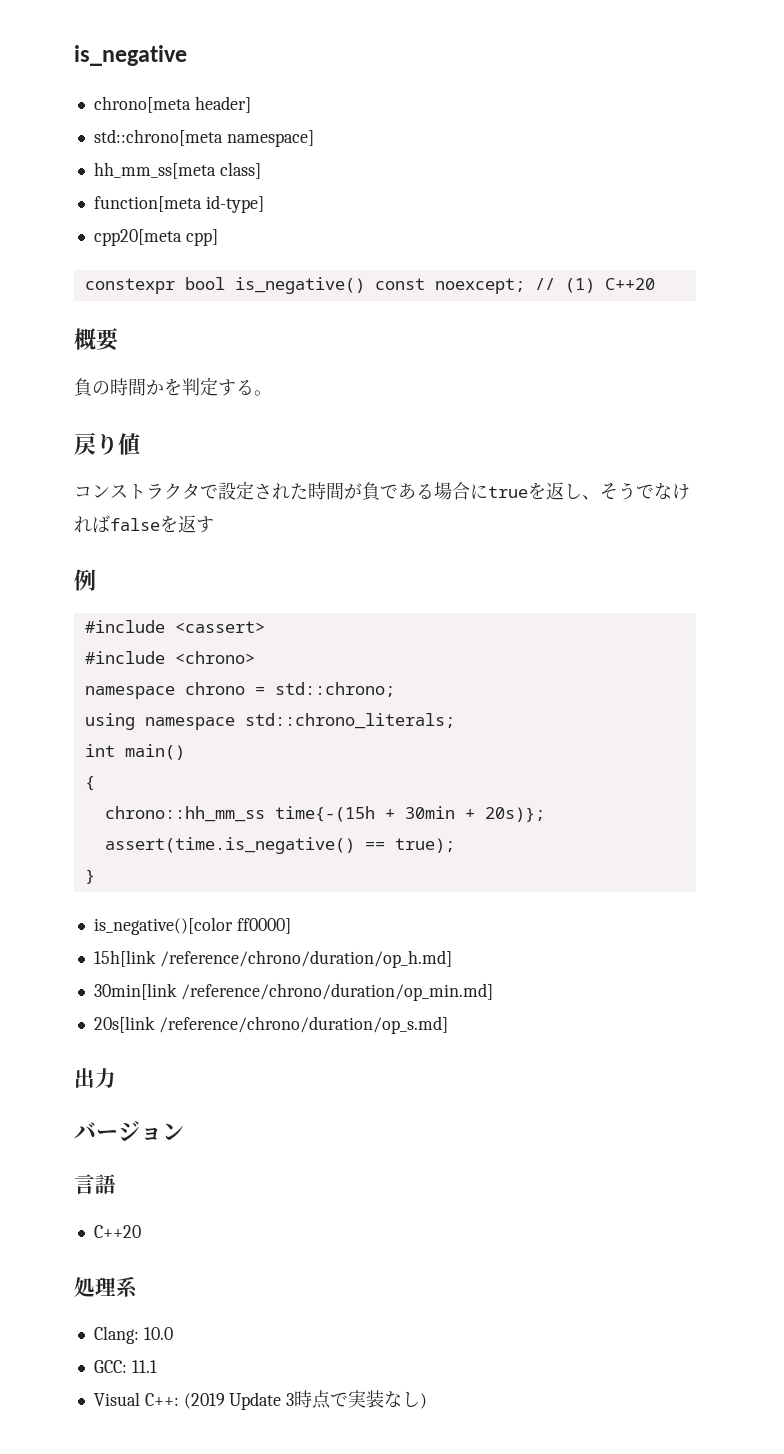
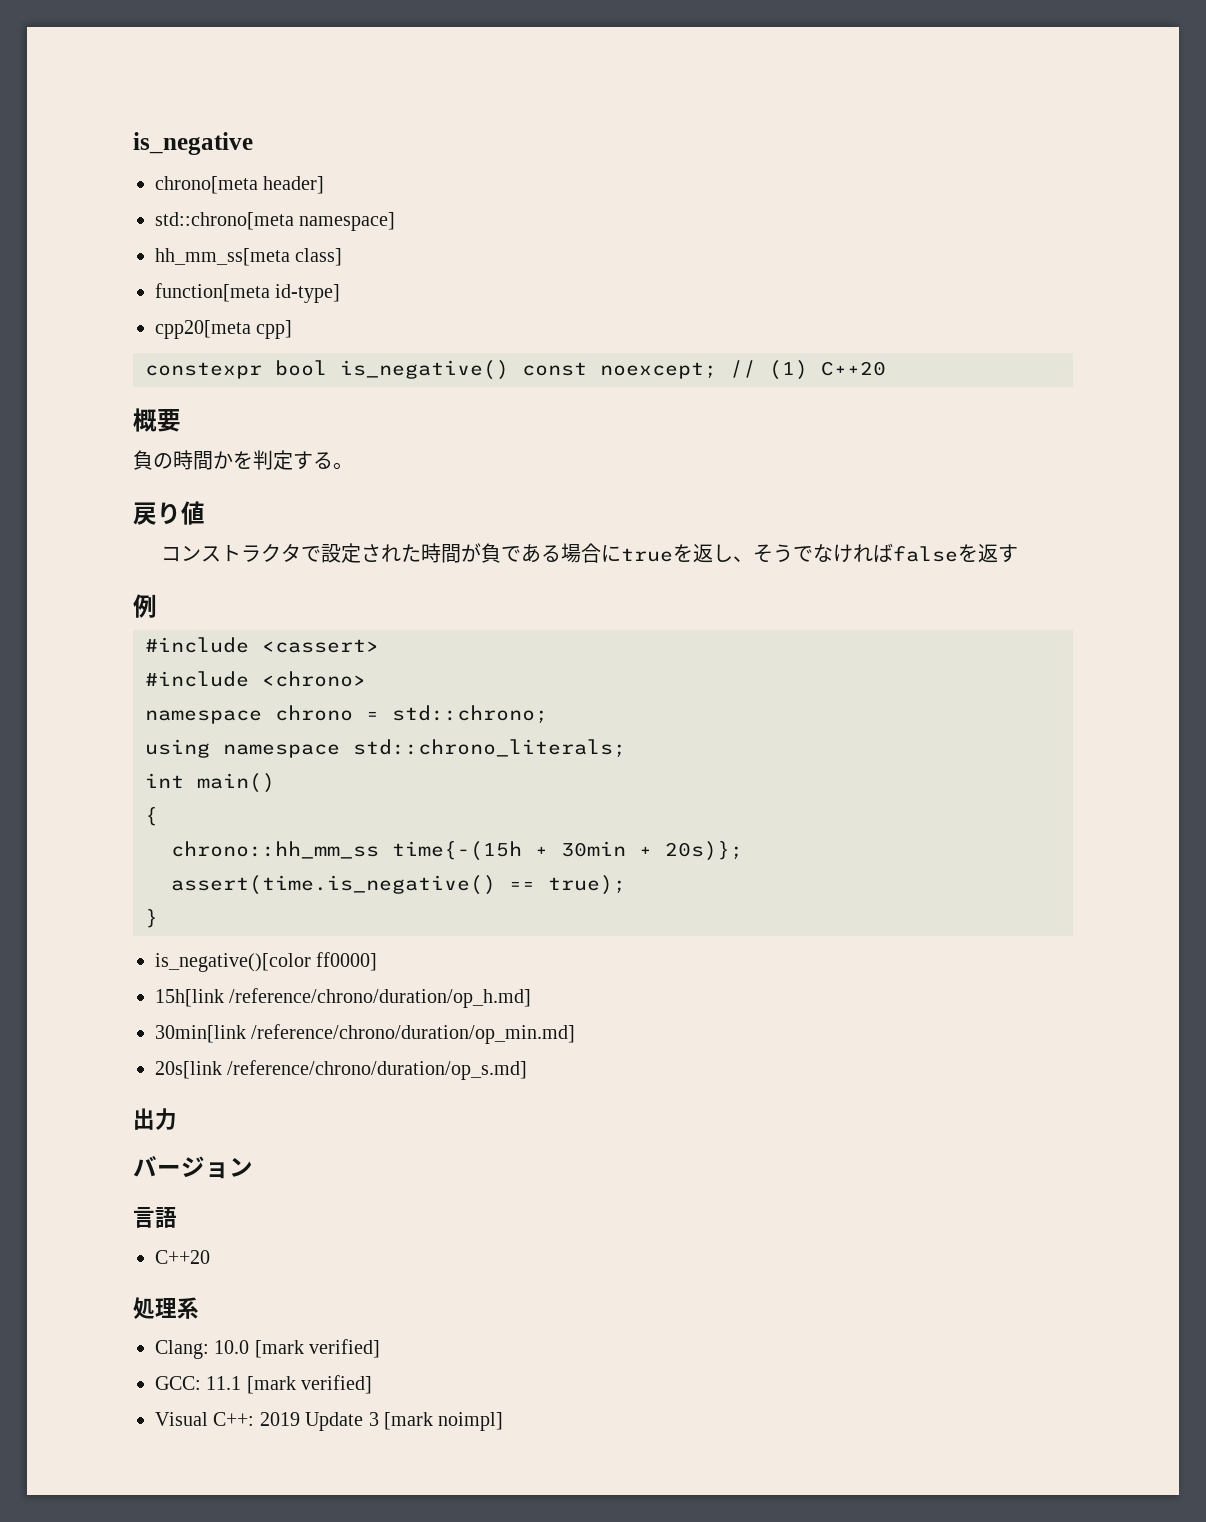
- Clang: 10.0
+ Clang: 10.0 [mark verified]
- GCC: 11.1
+ GCC: 11.1 [mark verified]
- Visual C++: (2019 Update 3時点で実装なし)
+ Visual C++: 2019 Update 3 [mark noimpl]

